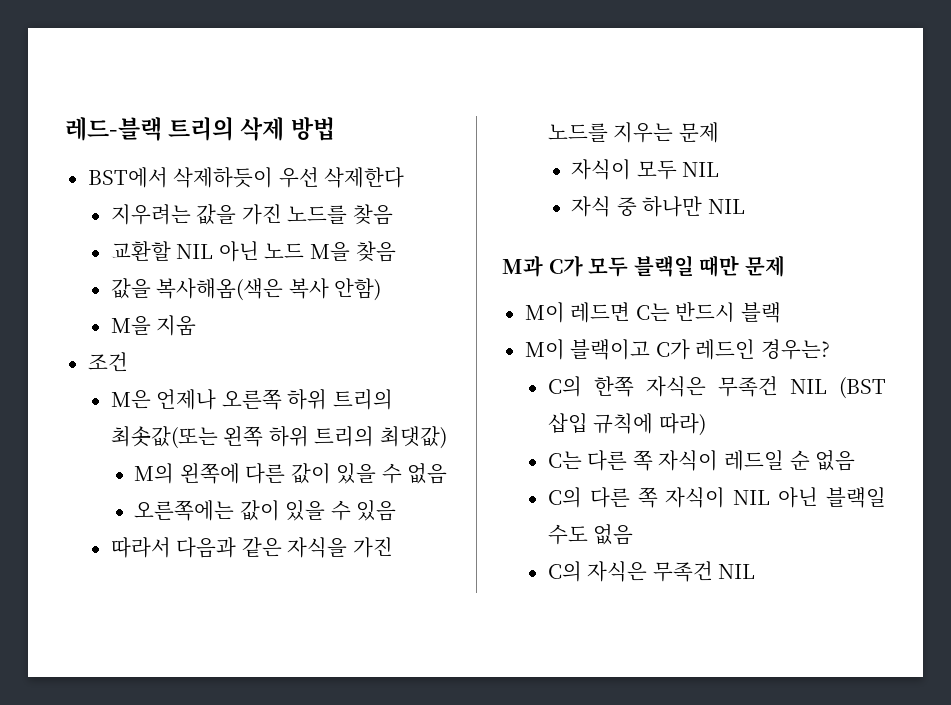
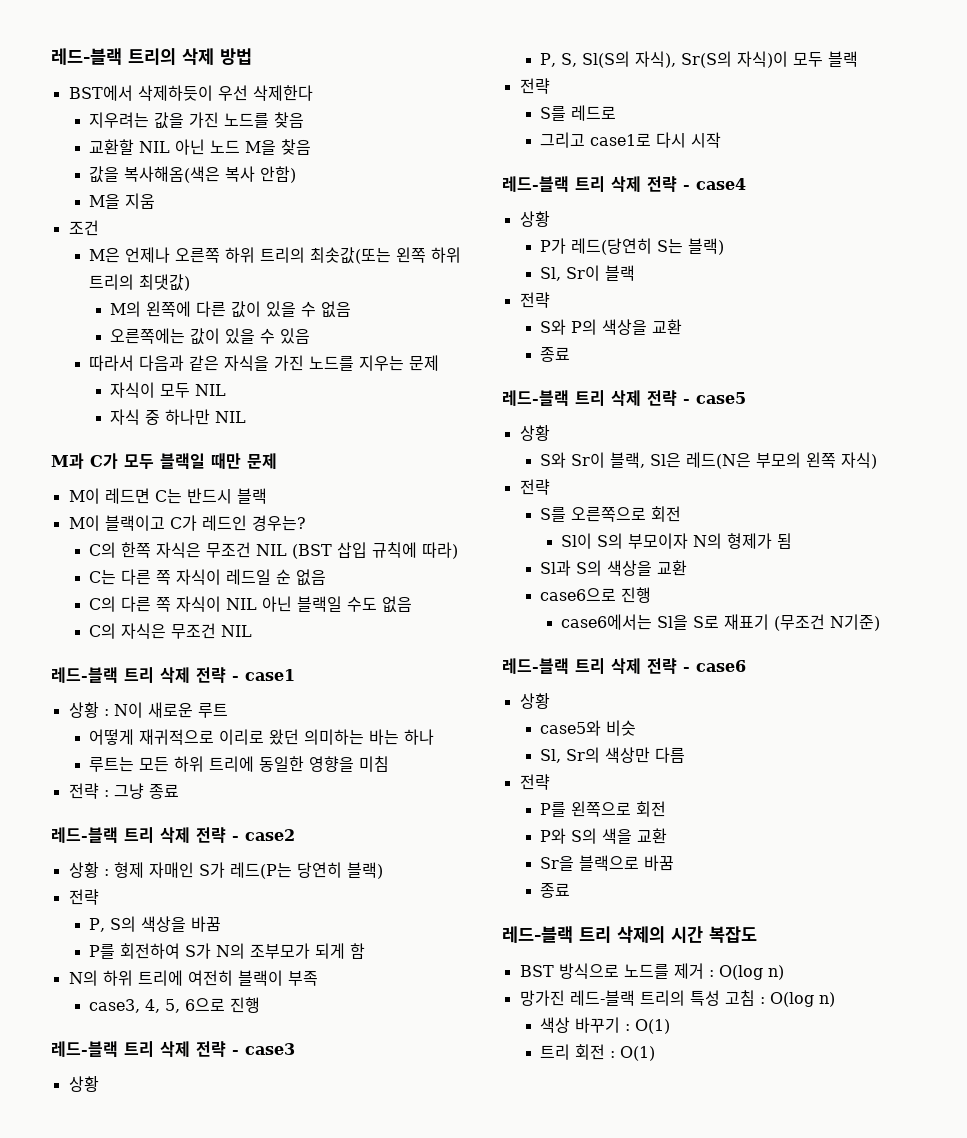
- C의 한쪽 자식은 무족건 NIL (BST 삽입 규칙에 따라)
+ C의 한쪽 자식은 무조건 NIL (BST 삽입 규칙에 따라)
- C의 자식은 무족건 NIL
+ C의 자식은 무조건 NIL
+ 레드-블랙 트리 삭제 전략 - case1
+ 상황 : N이 새로운 루트
+ 어떻게 재귀적으로 이리로 왔던 의미하는 바는 하나
+ 루트는 모든 하위 트리에 동일한 영향을 미침
+ 전략 : 그냥 종료
+ 레드-블랙 트리 삭제 전략 - case2
+ 상황 : 형제 자매인 S가 레드(P는 당연히 블랙)
+ 전략
+ P, S의 색상을 바꿈
+ P를 회전하여 S가 N의 조부모가 되게 함
+ N의 하위 트리에 여전히 블랙이 부족
+ case3, 4, 5, 6으로 진행
+ 레드-블랙 트리 삭제 전략 - case3
+ 상황
+ P, S, Sl(S의 자식), Sr(S의 자식)이 모두 블랙
+ 전략
+ S를 레드로
+ 그리고 case1로 다시 시작
+ 레드-블랙 트리 삭제 전략 - case4
+ 상황
+ P가 레드(당연히 S는 블랙)
+ Sl, Sr이 블랙
+ 전략
+ S와 P의 색상을 교환
+ 종료
+ 레드-블랙 트리 삭제 전략 - case5
+ 상황
+ S와 Sr이 블랙, Sl은 레드(N은 부모의 왼쪽 자식)
+ 전략
+ S를 오른쪽으로 회전
+ Sl이 S의 부모이자 N의 형제가 됨
+ Sl과 S의 색상을 교환
+ case6으로 진행
+ case6에서는 Sl을 S로 재표기 (무조건 N기준)
+ 레드-블랙 트리 삭제 전략 - case6
+ 상황
+ case5와 비슷
+ Sl, Sr의 색상만 다름
+ 전략
+ P를 왼쪽으로 회전
+ P와 S의 색을 교환
+ Sr을 블랙으로 바꿈
+ 종료
+ 레드-블랙 트리 삭제의 시간 복잡도
+ BST 방식으로 노드를 제거 : O(log n)
+ 망가진 레드-블랙 트리의 특성 고침 : O(log n)
+ 색상 바꾸기 : O(1)
+ 트리 회전 : O(1)

